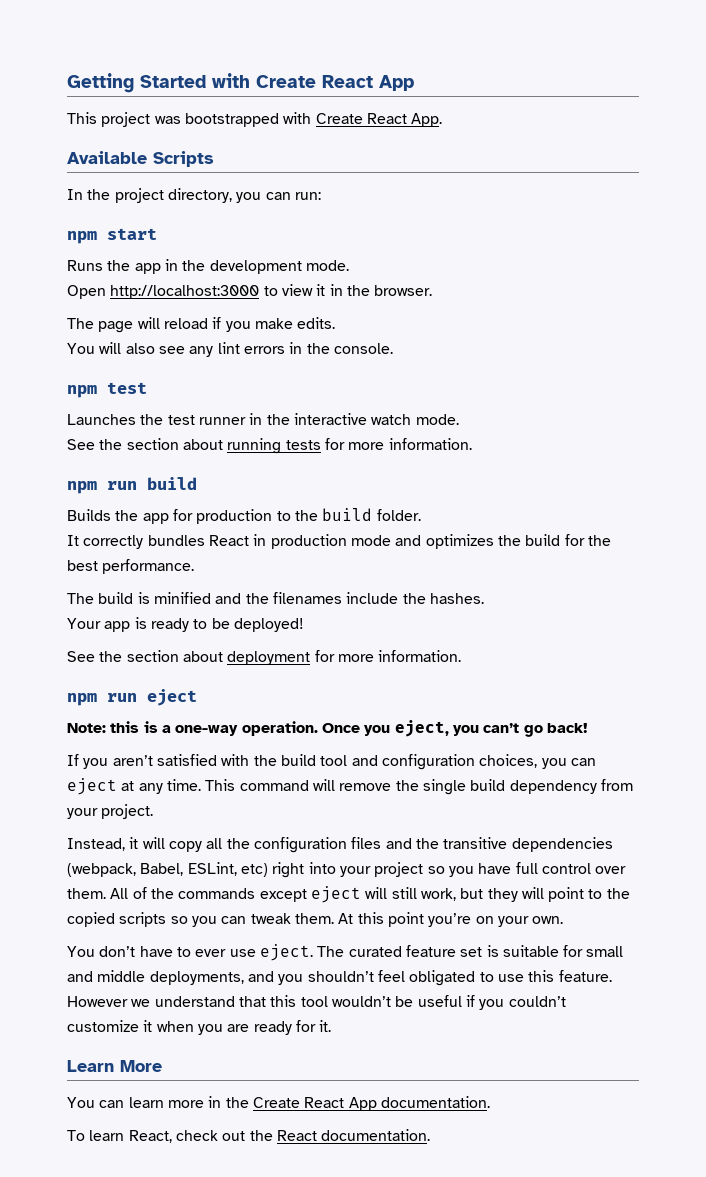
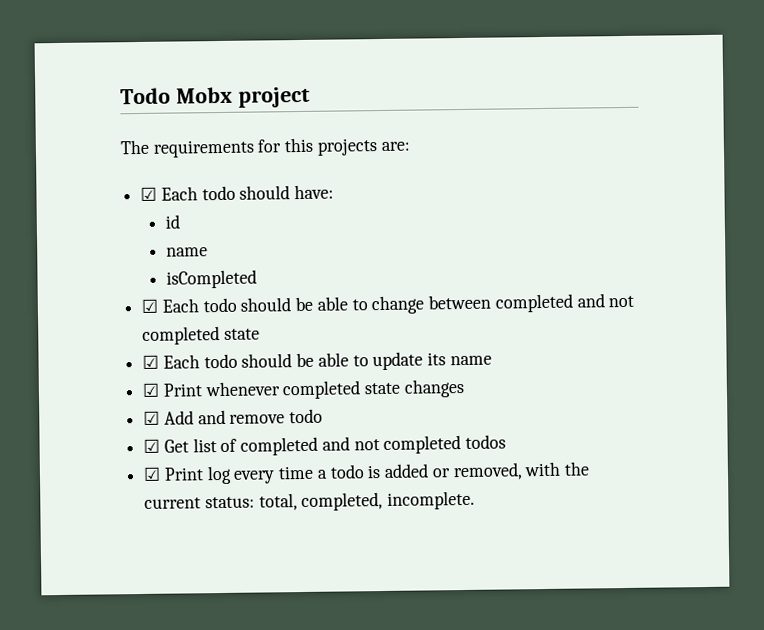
- Getting Started with Create React App
- This project was bootstrapped with Create React App.
- Available Scripts
- In the project directory, you can run:
- npm start
- Runs the app in the development mode.
- Open http://localhost:3000 to view it in the browser.
- The page will reload if you make edits.
- You will also see any lint errors in the console.
- npm test
- Launches the test runner in the interactive watch mode.
- See the section about running tests for more information.
- npm run build
- Builds the app for production to the build folder.
- It correctly bundles React in production mode and optimizes the build for the best performance.
- The build is minified and the filenames include the hashes.
- Your app is ready to be deployed!
- See the section about deployment for more information.
- npm run eject
- Note: this is a one-way operation. Once you eject, you can’t go back!
- If you aren’t satisfied with the build tool and configuration choices, you can eject at any time. This command will remove the single build dependency from your project.
- Instead, it will copy all the configuration files and the transitive dependencies (webpack, Babel, ESLint, etc) right into your project so you have full control over them. All of the commands except eject will still work, but they will point to the copied scripts so you can tweak them. At this point you’re on your own.
- You don’t have to ever use eject. The curated feature set is suitable for small and middle deployments, and you shouldn’t feel obligated to use this feature. However we understand that this tool wouldn’t be useful if you couldn’t customize it when you are ready for it.
- Learn More
- You can learn more in the Create React App documentation.
- To learn React, check out the React documentation.
+ Todo Mobx project
+ The requirements for this projects are:
+ ☑ Each todo should have:
+ id
+ name
+ isCompleted
+ ☑ Each todo should be able to change between completed and not completed state
+ ☑ Each todo should be able to update its name
+ ☑ Print whenever completed state changes
+ ☑ Add and remove todo
+ ☑ Get list of completed and not completed todos
+ ☑ Print log every time a todo is added or removed, with the current status: total, completed, incomplete.

